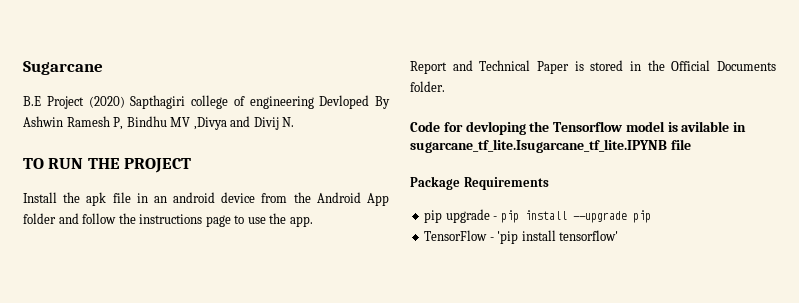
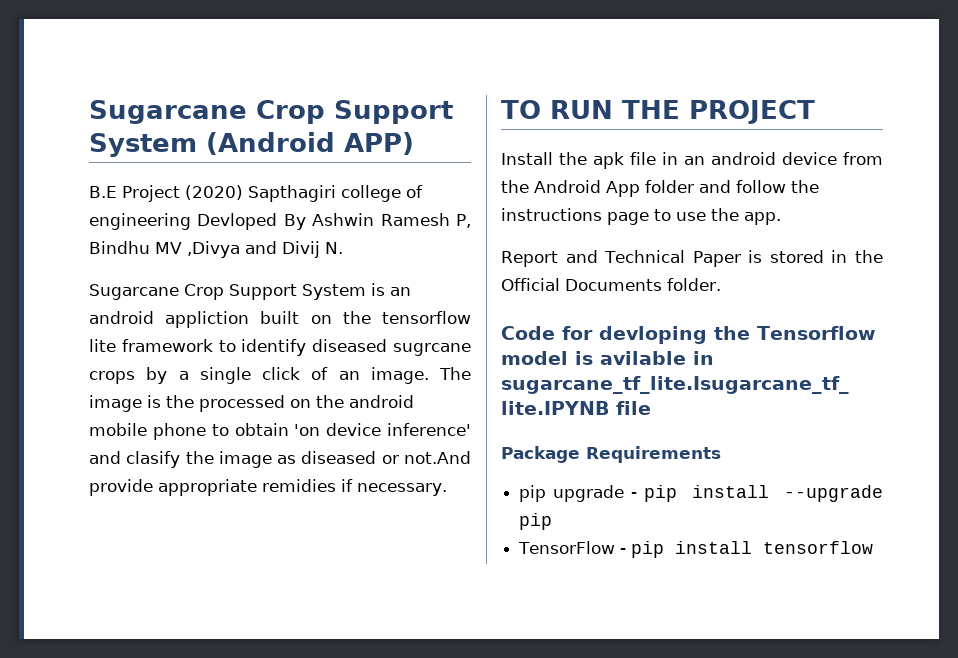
- Sugarcane
+ Sugarcane Crop Support System (Android APP)
+ Sugarcane Crop Support System is an android appliction built on the tensorflow lite framework to identify diseased sugrcane crops by a single click of an image. The image is the processed on the android mobile phone to obtain 'on device inference' and clasify the image as diseased or not.And provide appropriate remidies if necessary.
- TensorFlow - 'pip install tensorflow'
+ TensorFlow - pip install tensorflow

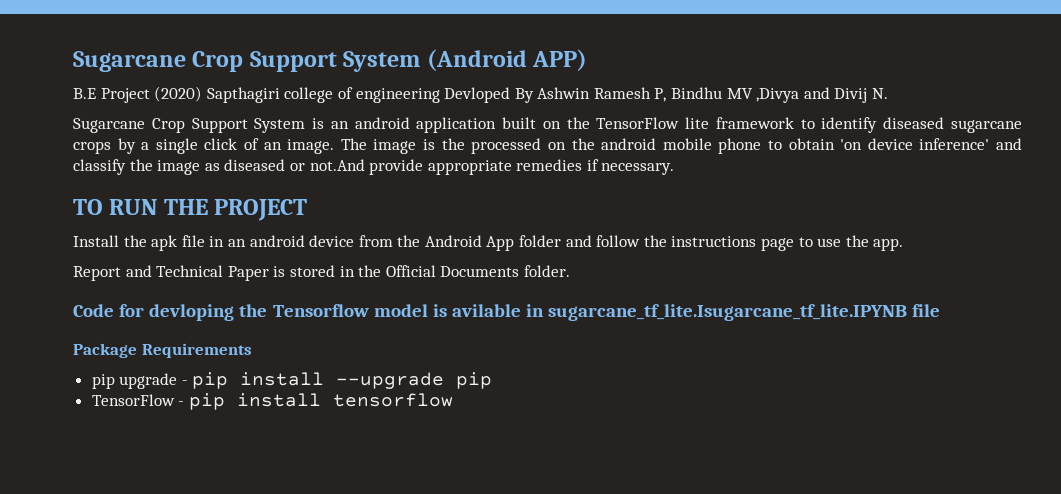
- Sugarcane Crop Support System is an android appliction built on the tensorflow lite framework to identify diseased sugrcane crops by a single click of an image.
+ Sugarcane Crop Support System is an android application built on the TensorFlow lite framework to identify diseased sugarcane crops by a single click of an image.
- The image is the processed on the android mobile phone to obtain 'on device inference' and clasify the image as diseased or not.And provide appropriate remidies if necessary.
+ The image is the processed on the android mobile phone to obtain 'on device inference' and classify the image as diseased or not.And provide appropriate remedies if necessary.

